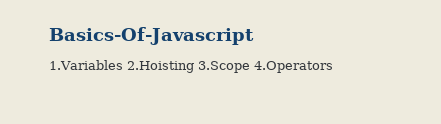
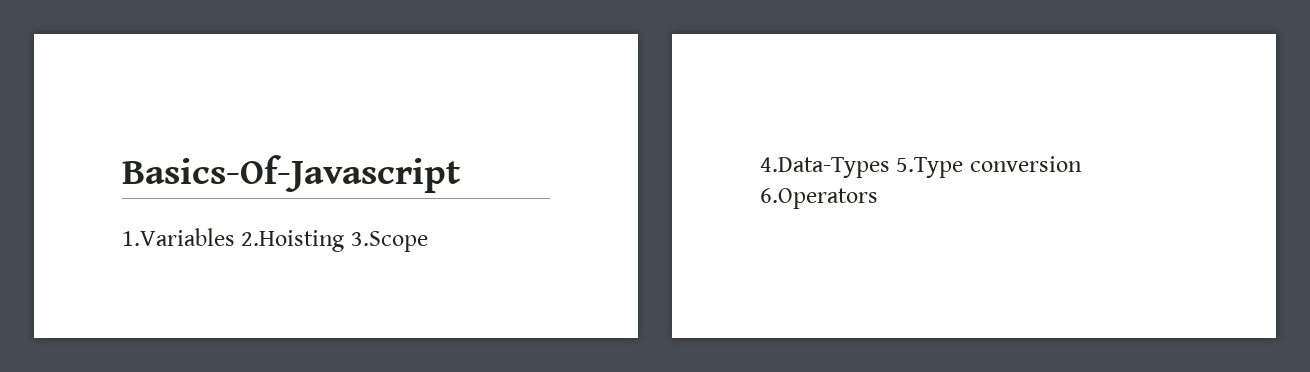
- 1.Variables 2.Hoisting 3.Scope 4.Operators
+ 1.Variables 2.Hoisting 3.Scope 4.Data-Types 5.Type conversion 6.Operators

